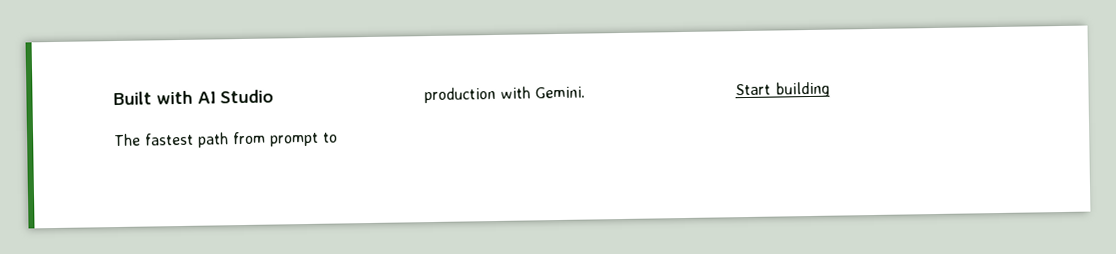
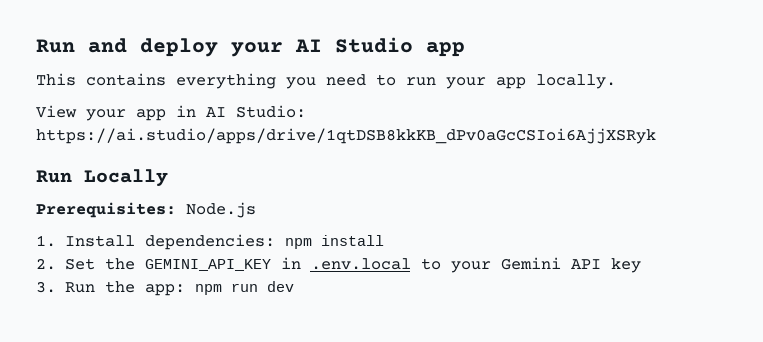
- Built with AI Studio
- The fastest path from prompt to production with Gemini.
- Start building
+ Run and deploy your AI Studio app
+ This contains everything you need to run your app locally.
+ View your app in AI Studio: https://ai.studio/apps/drive/1qtDSB8kkKB_dPv0aGcCSIoi6AjjXSRyk
+ Run Locally
+ Prerequisites: Node.js
+ 1. Install dependencies: npm install
+ 2. Set the GEMINI_API_KEY in .env.local to your Gemini API key
+ 3. Run the app: npm run dev

